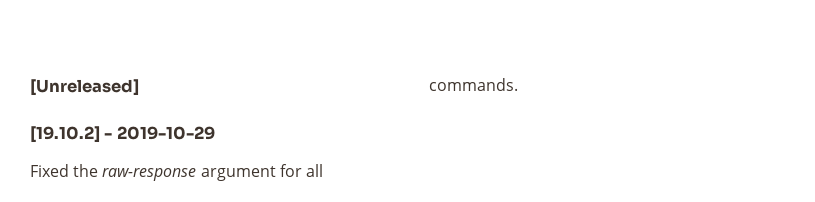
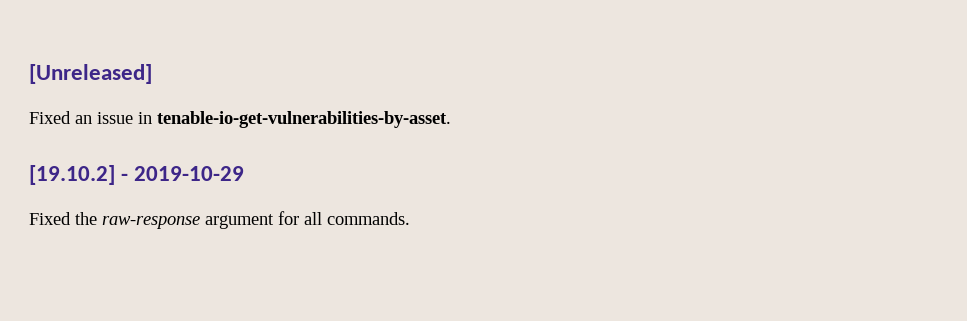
+ Fixed an issue in tenable-io-get-vulnerabilities-by-asset.

